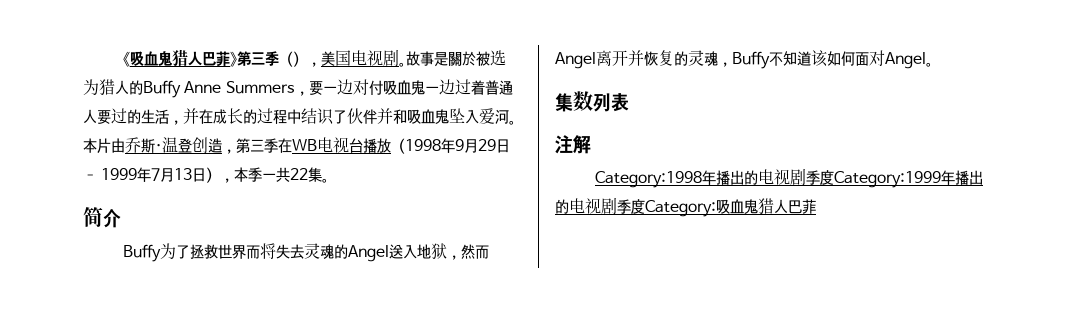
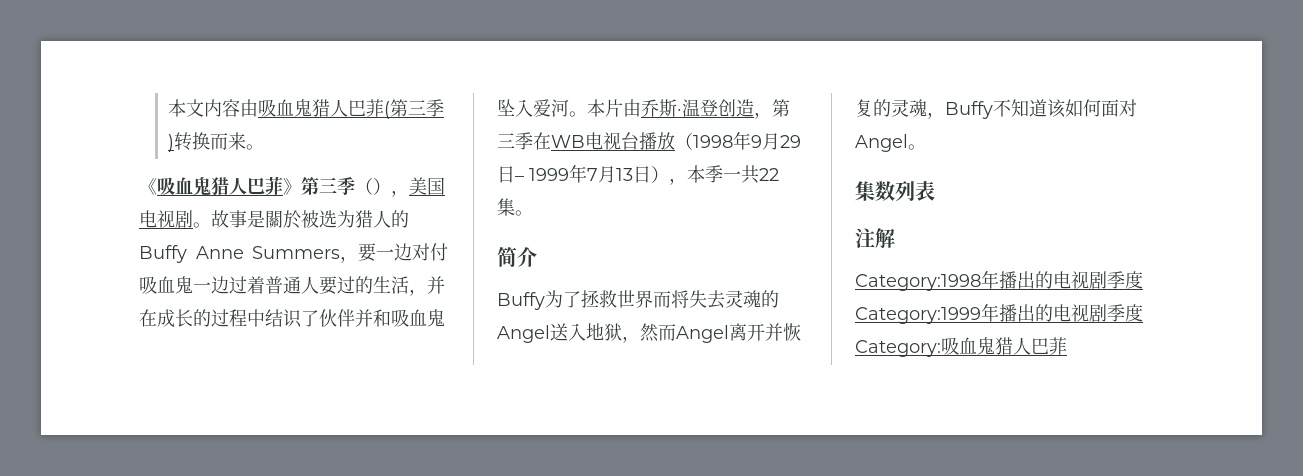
+ 本文内容由吸血鬼猎人巴菲(第三季)转换而来。

